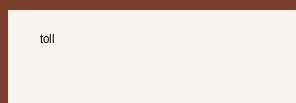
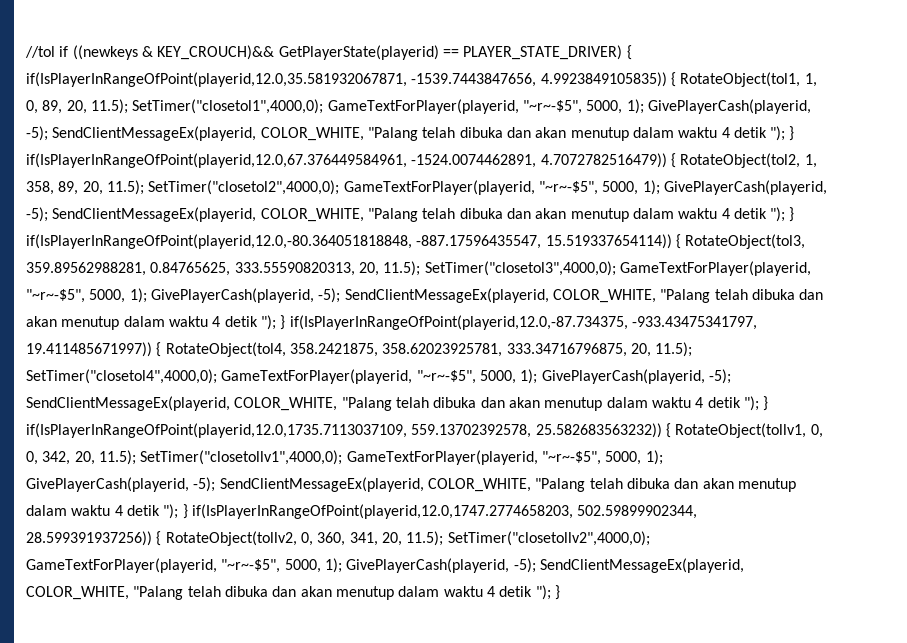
- toll
+ //tol if ((newkeys & KEY_CROUCH)&& GetPlayerState(playerid) == PLAYER_STATE_DRIVER) { if(IsPlayerInRangeOfPoint(playerid,12.0,35.581932067871, -1539.7443847656, 4.9923849105835)) { RotateObject(tol1, 1, 0, 89, 20, 11.5); SetTimer("closetol1",4000,0); GameTextForPlayer(playerid, "~r~-$5", 5000, 1); GivePlayerCash(playerid, -5); SendClientMessageEx(playerid, COLOR_WHITE, "Palang telah dibuka dan akan menutup dalam waktu 4 detik "); } if(IsPlayerInRangeOfPoint(playerid,12.0,67.376449584961, -1524.0074462891, 4.7072782516479)) { RotateObject(tol2, 1, 358, 89, 20, 11.5); SetTimer("closetol2",4000,0); GameTextForPlayer(playerid, "~r~-$5", 5000, 1); GivePlayerCash(playerid, -5); SendClientMessageEx(playerid, COLOR_WHITE, "Palang telah dibuka dan akan menutup dalam waktu 4 detik "); } if(IsPlayerInRangeOfPoint(playerid,12.0,-80.364051818848, -887.17596435547, 15.519337654114)) { RotateObject(tol3, 359.89562988281, 0.84765625, 333.55590820313, 20, 11.5); SetTimer("closetol3",4000,0); GameTextForPlayer(playerid, "~r~-$5", 5000, 1); GivePlayerCash(playerid, -5); SendClientMessageEx(playerid, COLOR_WHITE, "Palang telah dibuka dan akan menutup dalam waktu 4 detik "); } if(IsPlayerInRangeOfPoint(playerid,12.0,-87.734375, -933.43475341797, 19.411485671997)) { RotateObject(tol4, 358.2421875, 358.62023925781, 333.34716796875, 20, 11.5); SetTimer("closetol4",4000,0); GameTextForPlayer(playerid, "~r~-$5", 5000, 1); GivePlayerCash(playerid, -5); SendClientMessageEx(playerid, COLOR_WHITE, "Palang telah dibuka dan akan menutup dalam waktu 4 detik "); } if(IsPlayerInRangeOfPoint(playerid,12.0,1735.7113037109, 559.13702392578, 25.582683563232)) { RotateObject(tollv1, 0, 0, 342, 20, 11.5); SetTimer("closetollv1",4000,0); GameTextForPlayer(playerid, "~r~-$5", 5000, 1); GivePlayerCash(playerid, -5); SendClientMessageEx(playerid, COLOR_WHITE, "Palang telah dibuka dan akan menutup dalam waktu 4 detik "); } if(IsPlayerInRangeOfPoint(playerid,12.0,1747.2774658203, 502.59899902344, 28.599391937256)) { RotateObject(tollv2, 0, 360, 341, 20, 11.5); SetTimer("closetollv2",4000,0); GameTextForPlayer(playerid, "~r~-$5", 5000, 1); GivePlayerCash(playerid, -5); SendClientMessageEx(playerid, COLOR_WHITE, "Palang telah dibuka dan akan menutup dalam waktu 4 detik "); }

